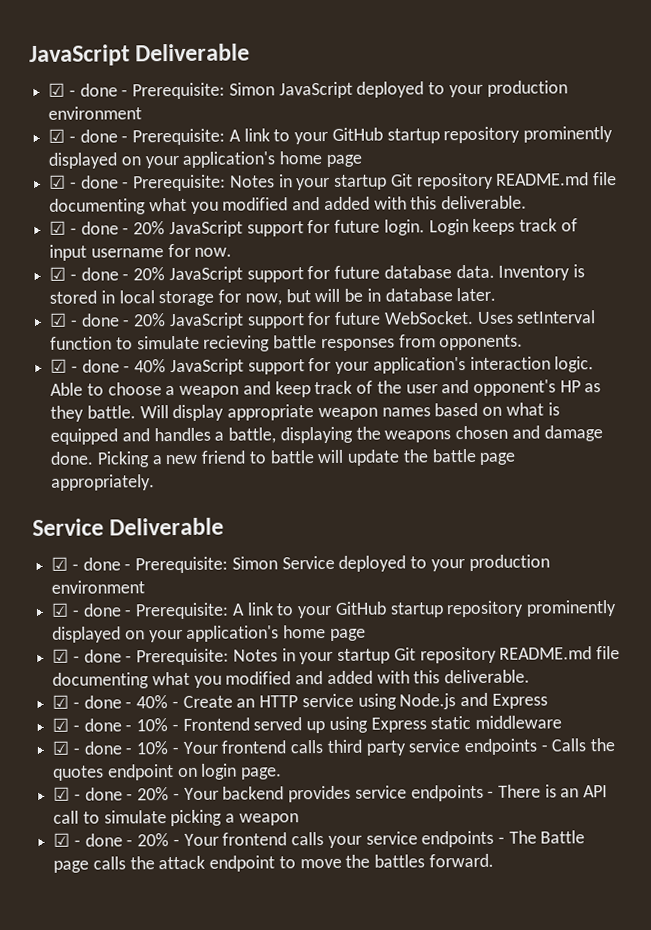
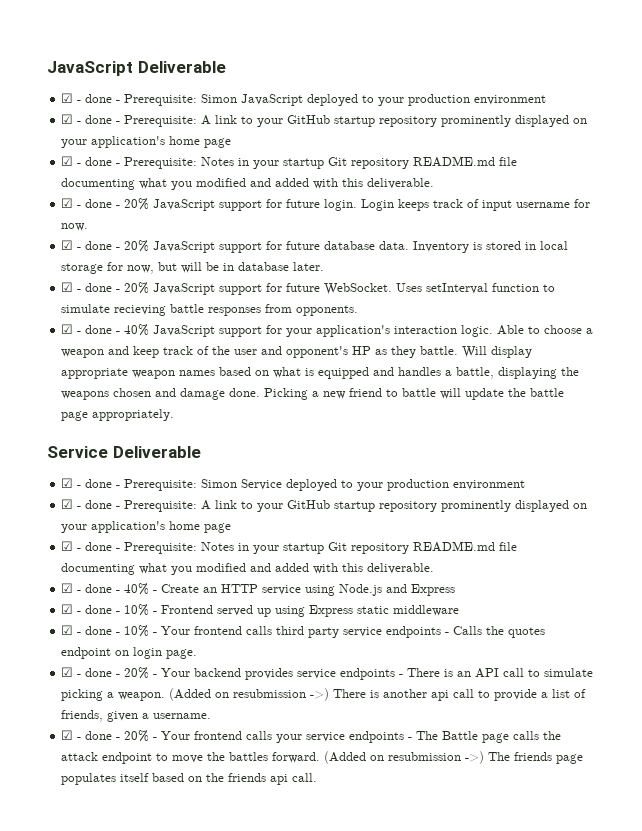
- ☑ - done - 20% - Your backend provides service endpoints - There is an API call to simulate picking a weapon
+ ☑ - done - 20% - Your backend provides service endpoints - There is an API call to simulate picking a weapon. (Added on resubmission ->) There is another api call to provide a list of friends, given a username.
+ (Added on resubmission ->) The friends page populates itself based on the friends api call.

